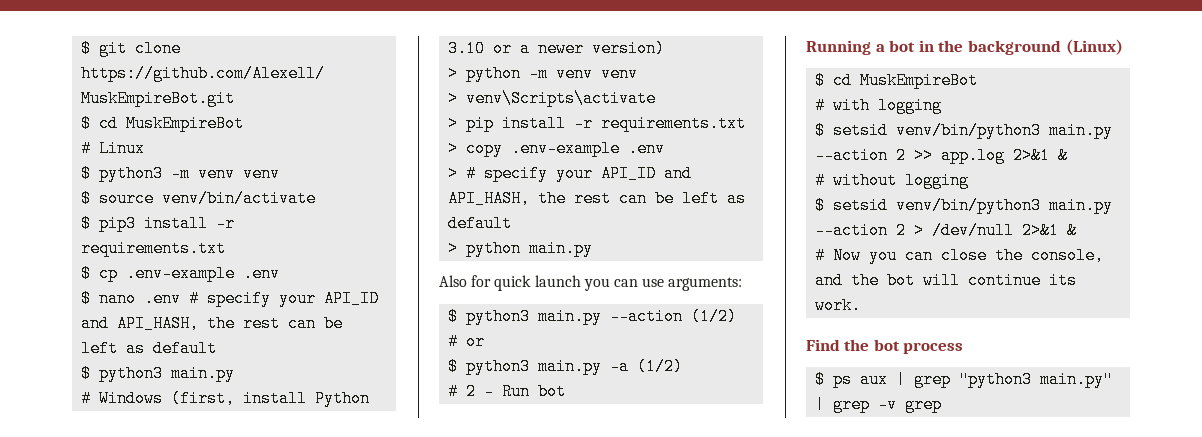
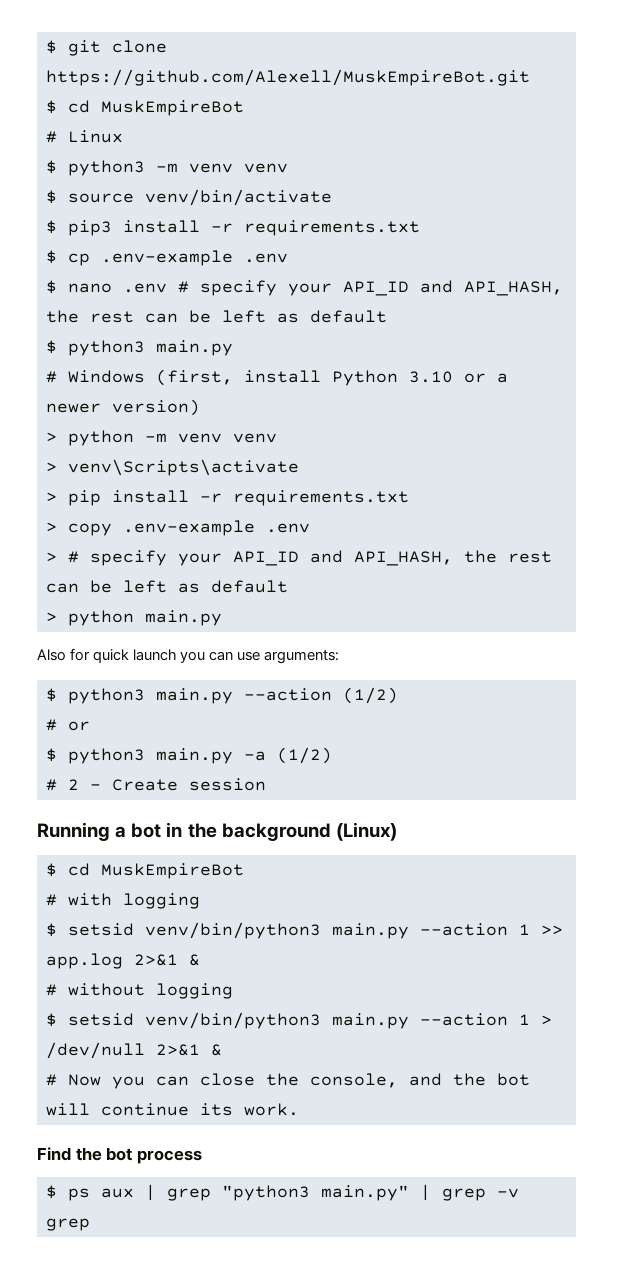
- # 2 - Run bot
+ # 2 - Create session
- $ setsid venv/bin/python3 main.py --action 2 >> app.log 2>&1 &
+ $ setsid venv/bin/python3 main.py --action 1 >> app.log 2>&1 &
- $ setsid venv/bin/python3 main.py --action 2 > /dev/null 2>&1 &
+ $ setsid venv/bin/python3 main.py --action 1 > /dev/null 2>&1 &

